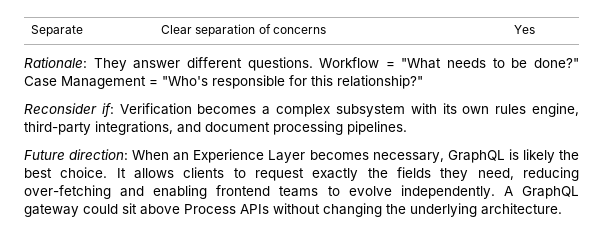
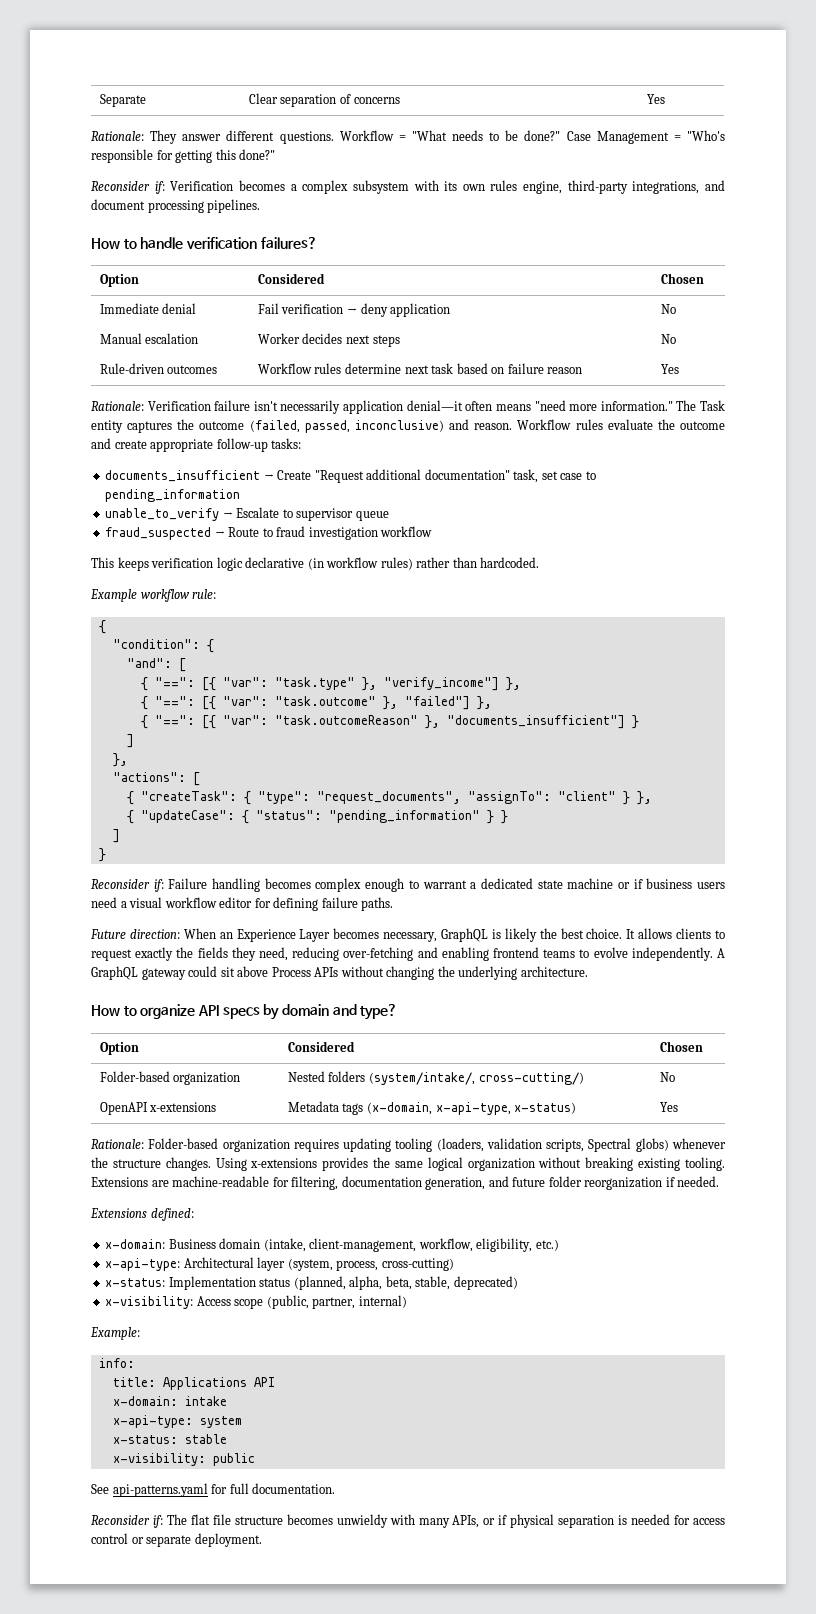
- Case Management = "Who's responsible for this relationship?"
+ Case Management = "Who's responsible for getting this done?"
+ How to handle verification failures?
+ Option | Considered | Chosen
+ Immediate denial | Fail verification → deny application | No
+ Manual escalation | Worker decides next steps | No
+ Rule-driven outcomes | Workflow rules determine next task based on failure reason | Yes
+ Rationale: Verification failure isn't necessarily application denial—it often means "need more information." The Task entity captures the outcome (failed, passed, inconclusive) and reason. Workflow rules evaluate the outcome and create appropriate follow-up tasks:
+ documents_insufficient → Create "Request additional documentation" task, set case to pending_information
+ unable_to_verify → Escalate to supervisor queue
+ fraud_suspected → Route to fraud investigation workflow
+ This keeps verification logic declarative (in workflow rules) rather than hardcoded.
+ Example workflow rule:
+ {
+ "condition": {
+ "and": [
+ { "==": [{ "var": "task.type" }, "verify_income"] },
+ { "==": [{ "var": "task.outcome" }, "failed"] },
+ { "==": [{ "var": "task.outcomeReason" }, "documents_insufficient"] }
+ ]
+ },
+ "actions": [
+ { "createTask": { "type": "request_documents", "assignTo": "client" } },
+ { "updateCase": { "status": "pending_information" } }
+ ]
+ }
+ Reconsider if: Failure handling becomes complex enough to warrant a dedicated state machine or if business users need a visual workflow editor for defining failure paths.
+ How to organize API specs by domain and type?
+ Option | Considered | Chosen
+ Folder-based organization | Nested folders (system/intake/, cross-cutting/) | No
+ OpenAPI x-extensions | Metadata tags (x-domain, x-api-type, x-status) | Yes
+ Rationale: Folder-based organization requires updating tooling (loaders, validation scripts, Spectral globs) whenever the structure changes. Using x-extensions provides the same logical organization without breaking existing tooling. Extensions are machine-readable for filtering, documentation generation, and future folder reorganization if needed.
+ Extensions defined:
+ x-domain: Business domain (intake, client-management, workflow, eligibility, etc.)
+ x-api-type: Architectural layer (system, process, cross-cutting)
+ x-status: Implementation status (planned, alpha, beta, stable, deprecated)
+ x-visibility: Access scope (public, partner, internal)
+ Example:
+ info:
+ title: Applications API
+ x-domain: intake
+ x-api-type: system
+ x-status: stable
+ x-visibility: public
+ See api-patterns.yaml for full documentation.
+ Reconsider if: The flat file structure becomes unwieldy with many APIs, or if physical separation is needed for access control or separate deployment.

